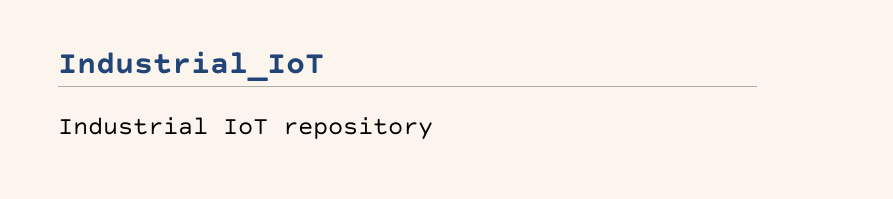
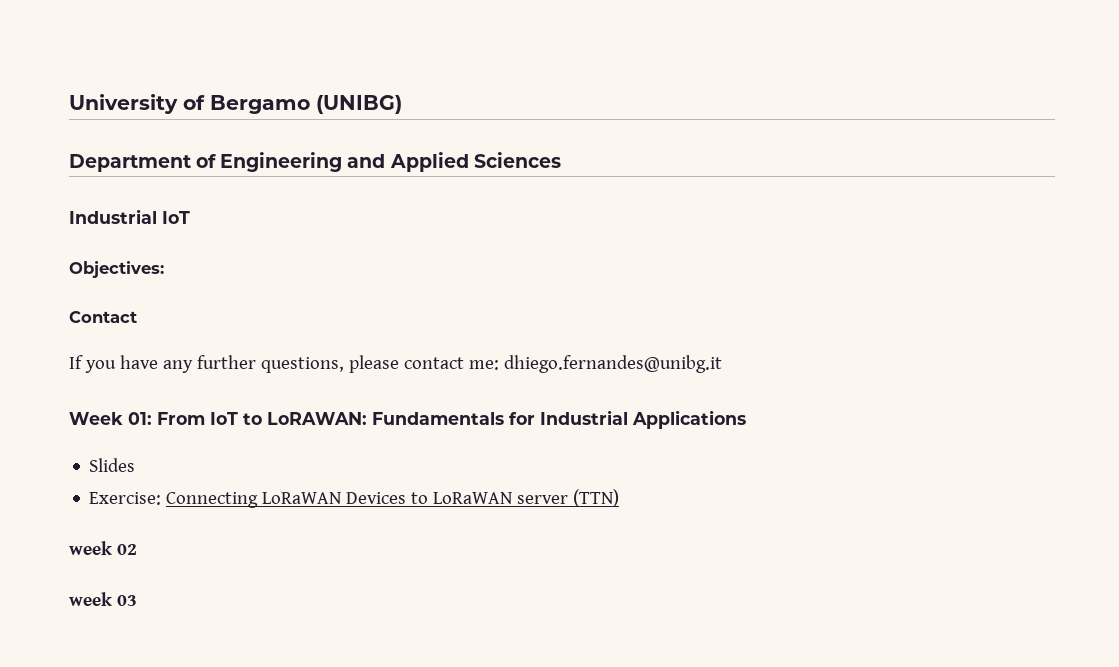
- Industrial_IoT
- Industrial IoT repository
+ University of Bergamo (UNIBG)
+ Department of Engineering and Applied Sciences
+ Industrial IoT
+ Objectives:
+ Contact
+ If you have any further questions, please contact me: dhiego.fernandes@unibg.it
+ Week 01: From IoT to LoRAWAN: Fundamentals for Industrial Applications
+ Slides
+ Exercise: Connecting LoRaWAN Devices to LoRaWAN server (TTN)
+ week 02
+ week 03

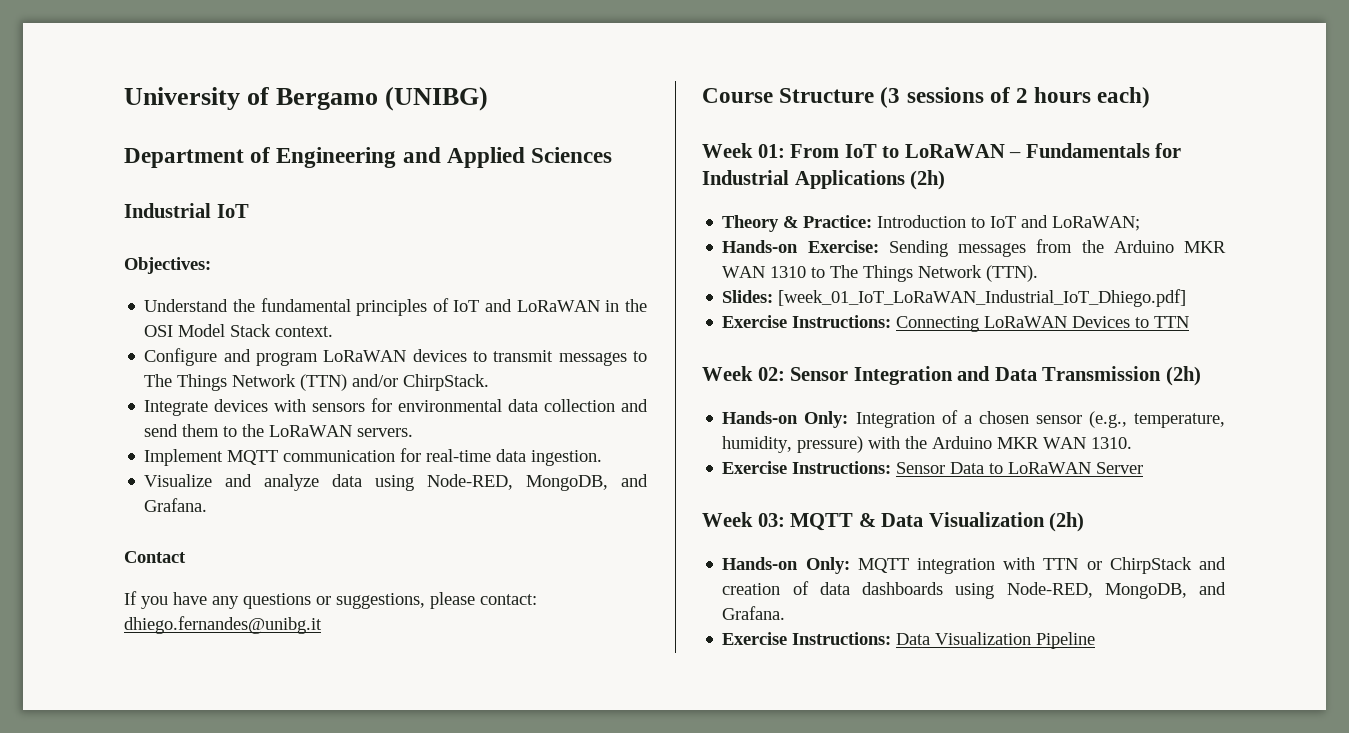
+ Understand the fundamental principles of IoT and LoRaWAN in the OSI Model Stack context.
+ Configure and program LoRaWAN devices to transmit messages to The Things Network (TTN) and/or ChirpStack.
+ Integrate devices with sensors for environmental data collection and send them to the LoRaWAN servers.
+ Implement MQTT communication for real-time data ingestion.
+ Visualize and analyze data using Node-RED, MongoDB, and Grafana.
- If you have any further questions, please contact me: dhiego.fernandes@unibg.it
+ If you have any questions or suggestions, please contact: dhiego.fernandes@unibg.it
+ Course Structure (3 sessions of 2 hours each)
- Week 01: From IoT to LoRAWAN: Fundamentals for Industrial Applications
- Slides
- Exercise: Connecting LoRaWAN Devices to LoRaWAN server (TTN)
- week 02
- week 03
+ Week 01: From IoT to LoRaWAN – Fundamentals for Industrial Applications (2h)
+ Theory & Practice: Introduction to IoT and LoRaWAN;
+ Hands-on Exercise: Sending messages from the Arduino MKR WAN 1310 to The Things Network (TTN).
+ Slides: [week_01_IoT_LoRaWAN_Industrial_IoT_Dhiego.pdf]
+ Exercise Instructions: Connecting LoRaWAN Devices to TTN
+ Week 02: Sensor Integration and Data Transmission (2h)
+ Hands-on Only: Integration of a chosen sensor (e.g., temperature, humidity, pressure) with the Arduino MKR WAN 1310.
+ Exercise Instructions: Sensor Data to LoRaWAN Server
+ Week 03: MQTT & Data Visualization (2h)
+ Hands-on Only: MQTT integration with TTN or ChirpStack and creation of data dashboards using Node-RED, MongoDB, and Grafana.
+ Exercise Instructions: Data Visualization Pipeline

